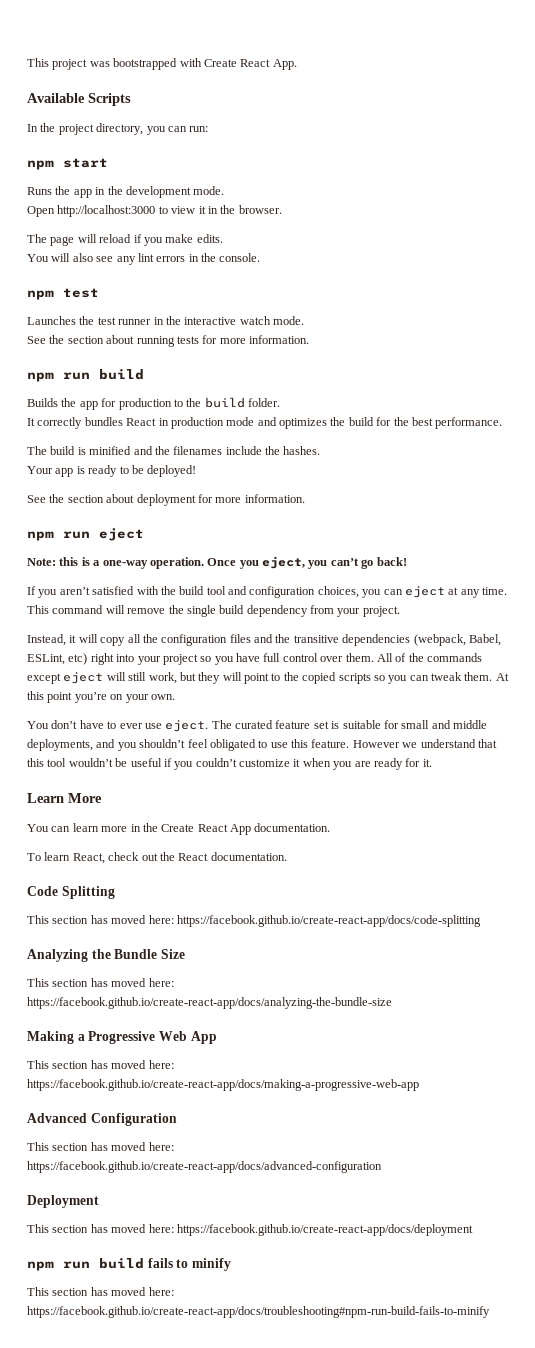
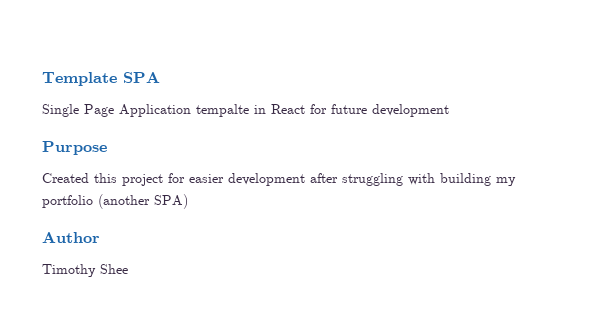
- This project was bootstrapped with Create React App.
- Available Scripts
- In the project directory, you can run:
- npm start
- Runs the app in the development mode.
- Open http://localhost:3000 to view it in the browser.
- The page will reload if you make edits.
- You will also see any lint errors in the console.
- npm test
- Launches the test runner in the interactive watch mode.
- See the section about running tests for more information.
- npm run build
- Builds the app for production to the build folder.
- It correctly bundles React in production mode and optimizes the build for the best performance.
- The build is minified and the filenames include the hashes.
- Your app is ready to be deployed!
- See the section about deployment for more information.
- npm run eject
- Note: this is a one-way operation. Once you eject, you can’t go back!
- If you aren’t satisfied with the build tool and configuration choices, you can eject at any time. This command will remove the single build dependency from your project.
- Instead, it will copy all the configuration files and the transitive dependencies (webpack, Babel, ESLint, etc) right into your project so you have full control over them. All of the commands except eject will still work, but they will point to the copied scripts so you can tweak them. At this point you’re on your own.
- You don’t have to ever use eject. The curated feature set is suitable for small and middle deployments, and you shouldn’t feel obligated to use this feature. However we understand that this tool wouldn’t be useful if you couldn’t customize it when you are ready for it.
- Learn More
- You can learn more in the Create React App documentation.
- To learn React, check out the React documentation.
- Code Splitting
- This section has moved here: https://facebook.github.io/create-react-app/docs/code-splitting
- Analyzing the Bundle Size
- This section has moved here: https://facebook.github.io/create-react-app/docs/analyzing-the-bundle-size
- Making a Progressive Web App
- This section has moved here: https://facebook.github.io/create-react-app/docs/making-a-progressive-web-app
- Advanced Configuration
- This section has moved here: https://facebook.github.io/create-react-app/docs/advanced-configuration
- Deployment
- This section has moved here: https://facebook.github.io/create-react-app/docs/deployment
- npm run build fails to minify
- This section has moved here: https://facebook.github.io/create-react-app/docs/troubleshooting#npm-run-build-fails-to-minify
+ Template SPA
+ Single Page Application tempalte in React for future development
+ Purpose
+ Created this project for easier development after struggling with building my portfolio (another SPA)
+ Author
+ Timothy Shee

